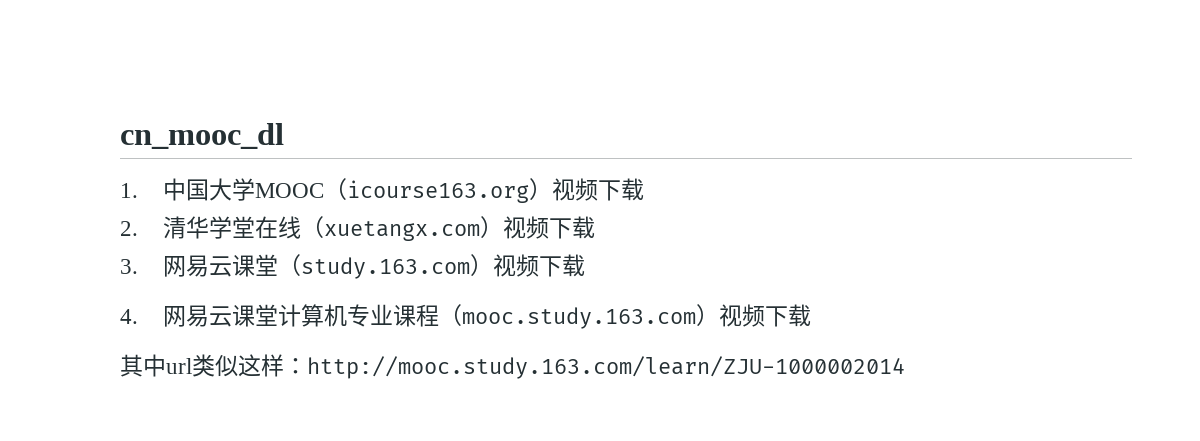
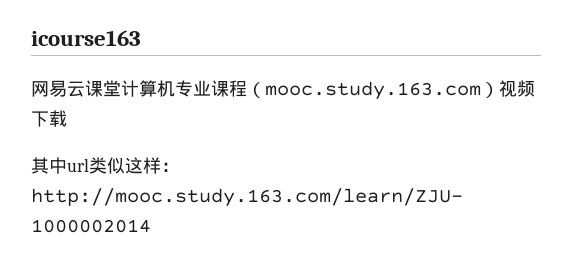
- cn_mooc_dl
- 1.中国大学MOOC（icourse163.org）视频下载
- 2.清华学堂在线（xuetangx.com）视频下载
- 3.网易云课堂（study.163.com）视频下载
- 4.网易云课堂计算机专业课程（mooc.study.163.com）视频下载
+ icourse163
+ 网易云课堂计算机专业课程（mooc.study.163.com）视频下载

